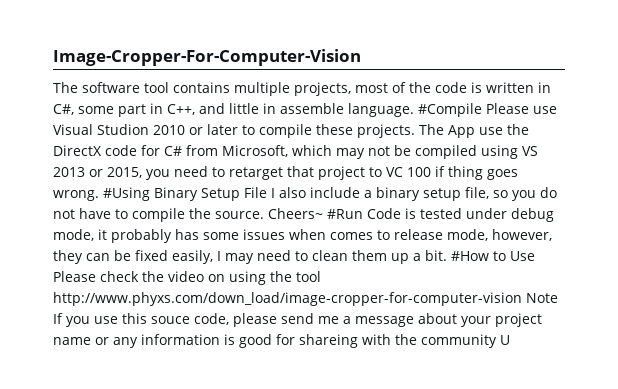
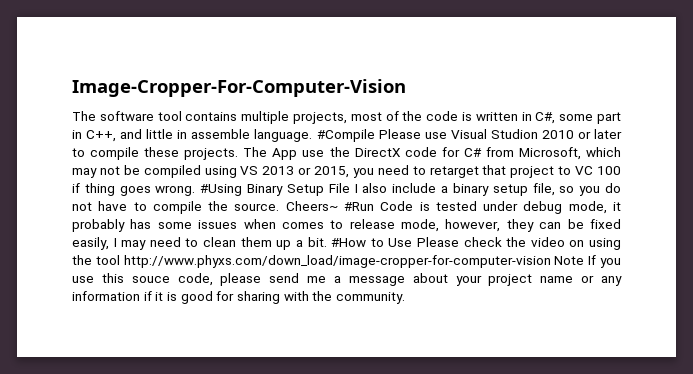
- #How to Use Please check the video on using the tool http://www.phyxs.com/down_load/image-cropper-for-computer-vision Note If you use this souce code, please send me a message about your project name or any information is good for shareing with the community U
+ #How to Use Please check the video on using the tool http://www.phyxs.com/down_load/image-cropper-for-computer-vision Note If you use this souce code, please send me a message about your project name or any information if it is good for sharing with the community.

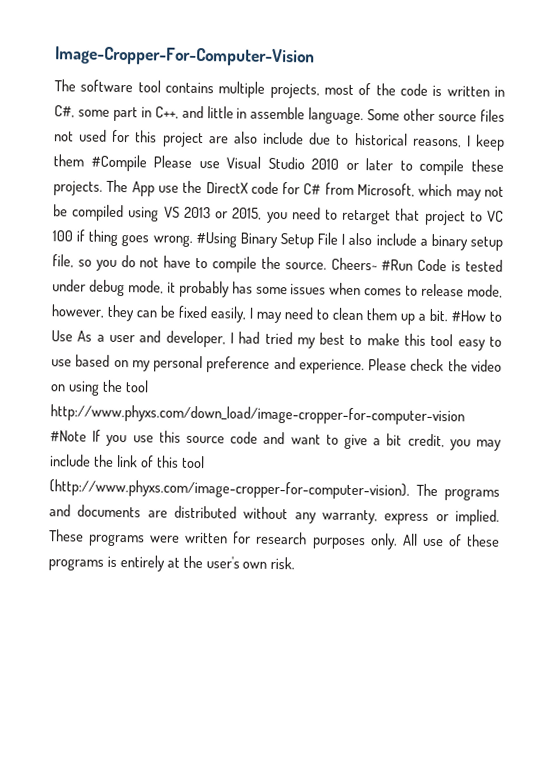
- #Compile Please use Visual Studion 2010 or later to compile these projects.
+ Some other source files not used for this project are also include due to historical reasons, I keep them #Compile Please use Visual Studio 2010 or later to compile these projects.
- #How to Use Please check the video on using the tool http://www.phyxs.com/down_load/image-cropper-for-computer-vision Note If you use this souce code, please send me a message about your project name or any information if it is good for sharing with the community.
+ #How to Use As a user and developer, I had tried my best to make this tool easy to use based on my personal preference and experience. Please check the video on using the tool http://www.phyxs.com/down_load/image-cropper-for-computer-vision #Note If you use this source code and want to give a bit credit, you may include the link of this tool (http://www.phyxs.com/image-cropper-for-computer-vision). The programs and documents are distributed without any warranty, express or implied. These programs were written for research purposes only. All use of these programs is entirely at the user's own risk.

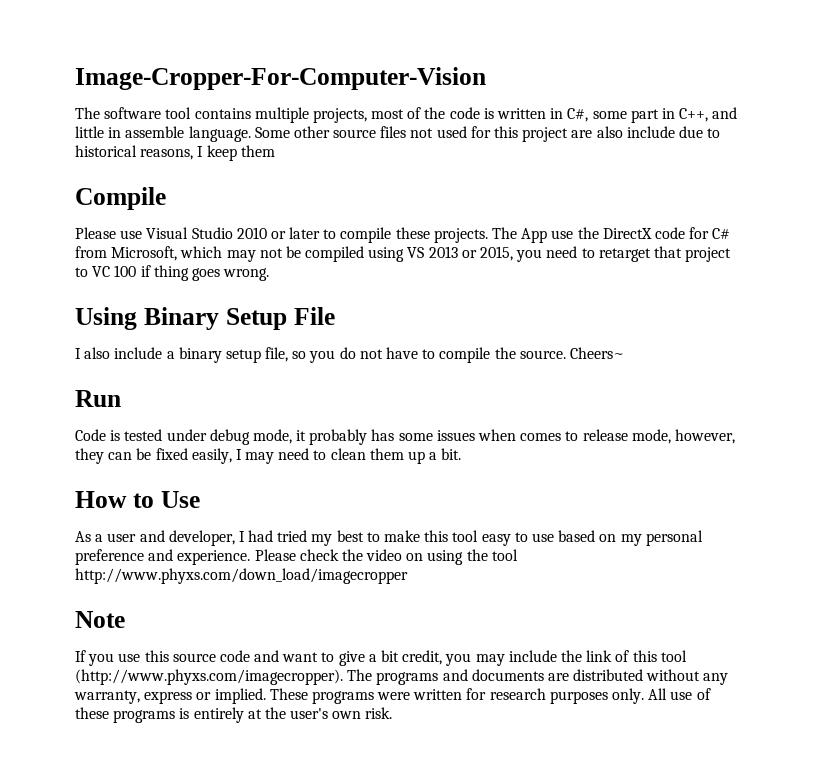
- Some other source files not used for this project are also include due to historical reasons, I keep them #Compile Please use Visual Studio 2010 or later to compile these projects.
+ Some other source files not used for this project are also include due to historical reasons, I keep them
+ Compile
+ Please use Visual Studio 2010 or later to compile these projects.
- The App use the DirectX code for C# from Microsoft, which may not be compiled using VS 2013 or 2015, you need to retarget that project to VC 100 if thing goes wrong. #Using Binary Setup File I also include a binary setup file, so you do not have to compile the source.
+ The App use the DirectX code for C# from Microsoft, which may not be compiled using VS 2013 or 2015, you need to retarget that project to VC 100 if thing goes wrong.
+ Using Binary Setup File
+ I also include a binary setup file, so you do not have to compile the source.
- Cheers~ #Run Code is tested under debug mode, it probably has some issues when comes to release mode, however, they can be fixed easily, I may need to clean them up a bit. #How to Use As a user and developer, I had tried my best to make this tool easy to use based on my personal preference and experience.
+ Cheers~
+ Run
+ Code is tested under debug mode, it probably has some issues when comes to release mode, however, they can be fixed easily, I may need to clean them up a bit.
+ How to Use
+ As a user and developer, I had tried my best to make this tool easy to use based on my personal preference and experience.
- Please check the video on using the tool http://www.phyxs.com/down_load/image-cropper-for-computer-vision #Note If you use this source code and want to give a bit credit, you may include the link of this tool (http://www.phyxs.com/image-cropper-for-computer-vision). The programs and documents are distributed without any warranty, express or implied.
+ Please check the video on using the tool http://www.phyxs.com/down_load/imagecropper
+ Note
+ If you use this source code and want to give a bit credit, you may include the link of this tool (http://www.phyxs.com/imagecropper). The programs and documents are distributed without any warranty, express or implied.

